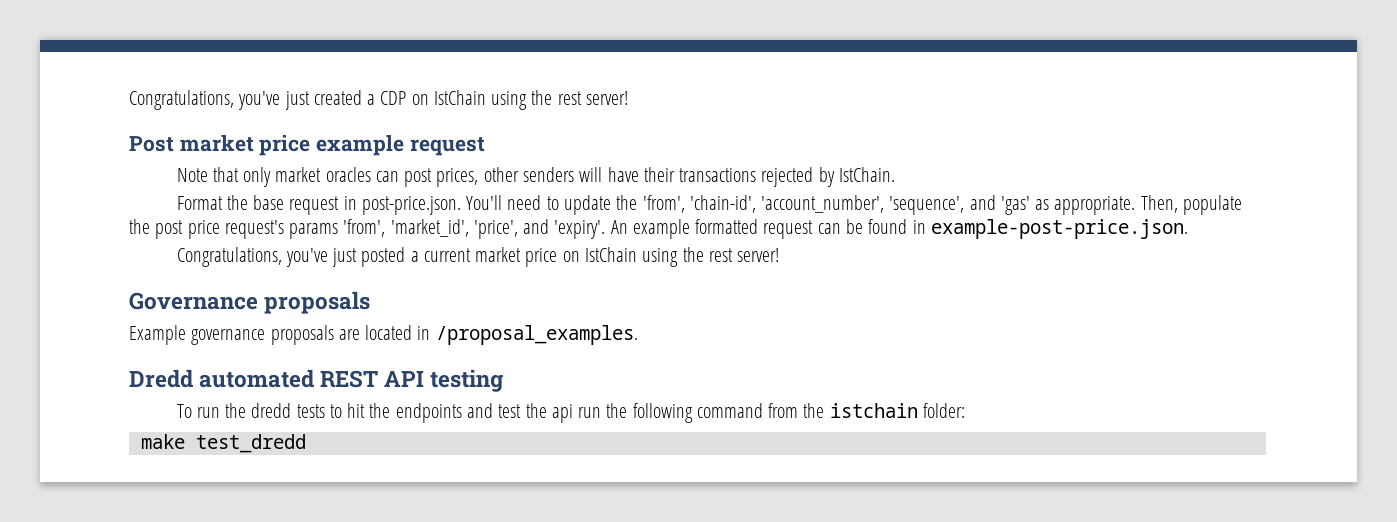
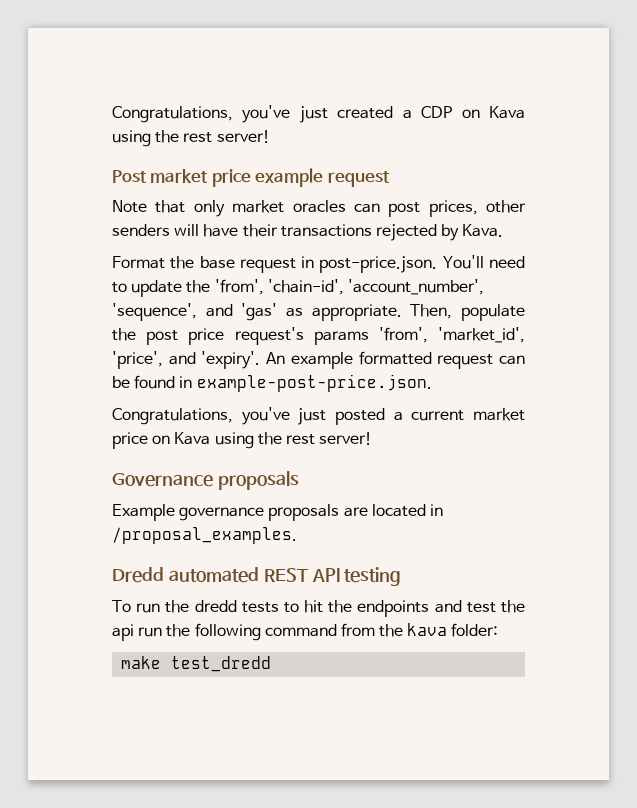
- Congratulations, you've just created a CDP on IstChain using the rest server!
+ Congratulations, you've just created a CDP on Kava using the rest server!
- Note that only market oracles can post prices, other senders will have their transactions rejected by IstChain.
+ Note that only market oracles can post prices, other senders will have their transactions rejected by Kava.
- Congratulations, you've just posted a current market price on IstChain using the rest server!
+ Congratulations, you've just posted a current market price on Kava using the rest server!
- To run the dredd tests to hit the endpoints and test the api run the following command from the istchain folder:
+ To run the dredd tests to hit the endpoints and test the api run the following command from the kava folder:

